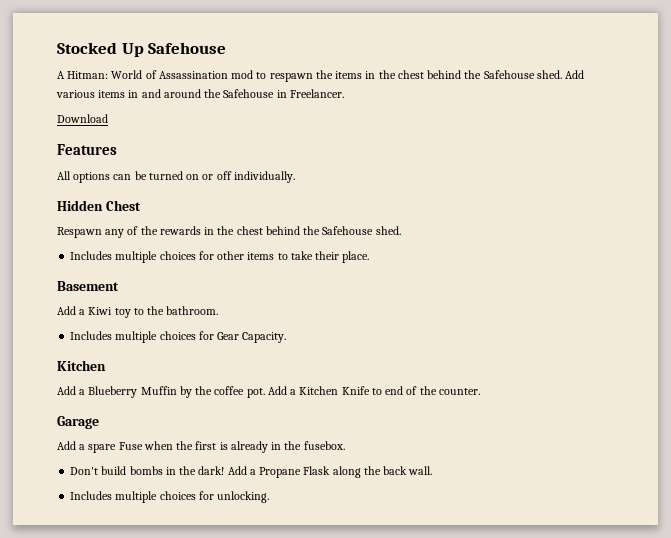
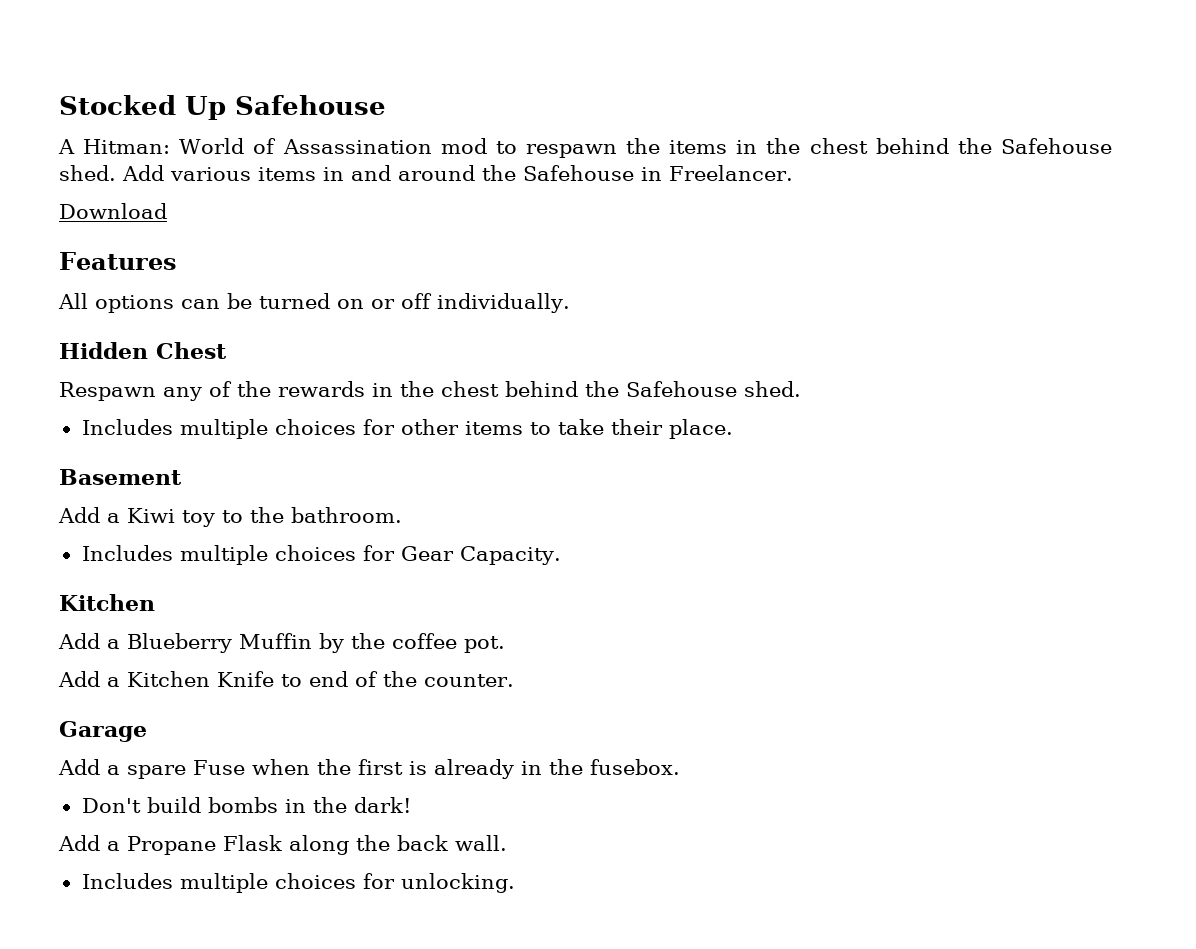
- Add a Blueberry Muffin by the coffee pot. Add a Kitchen Knife to end of the counter.
+ Add a Blueberry Muffin by the coffee pot.
+ Add a Kitchen Knife to end of the counter.
- Don't build bombs in the dark! Add a Propane Flask along the back wall.
+ Don't build bombs in the dark!
+ Add a Propane Flask along the back wall.

